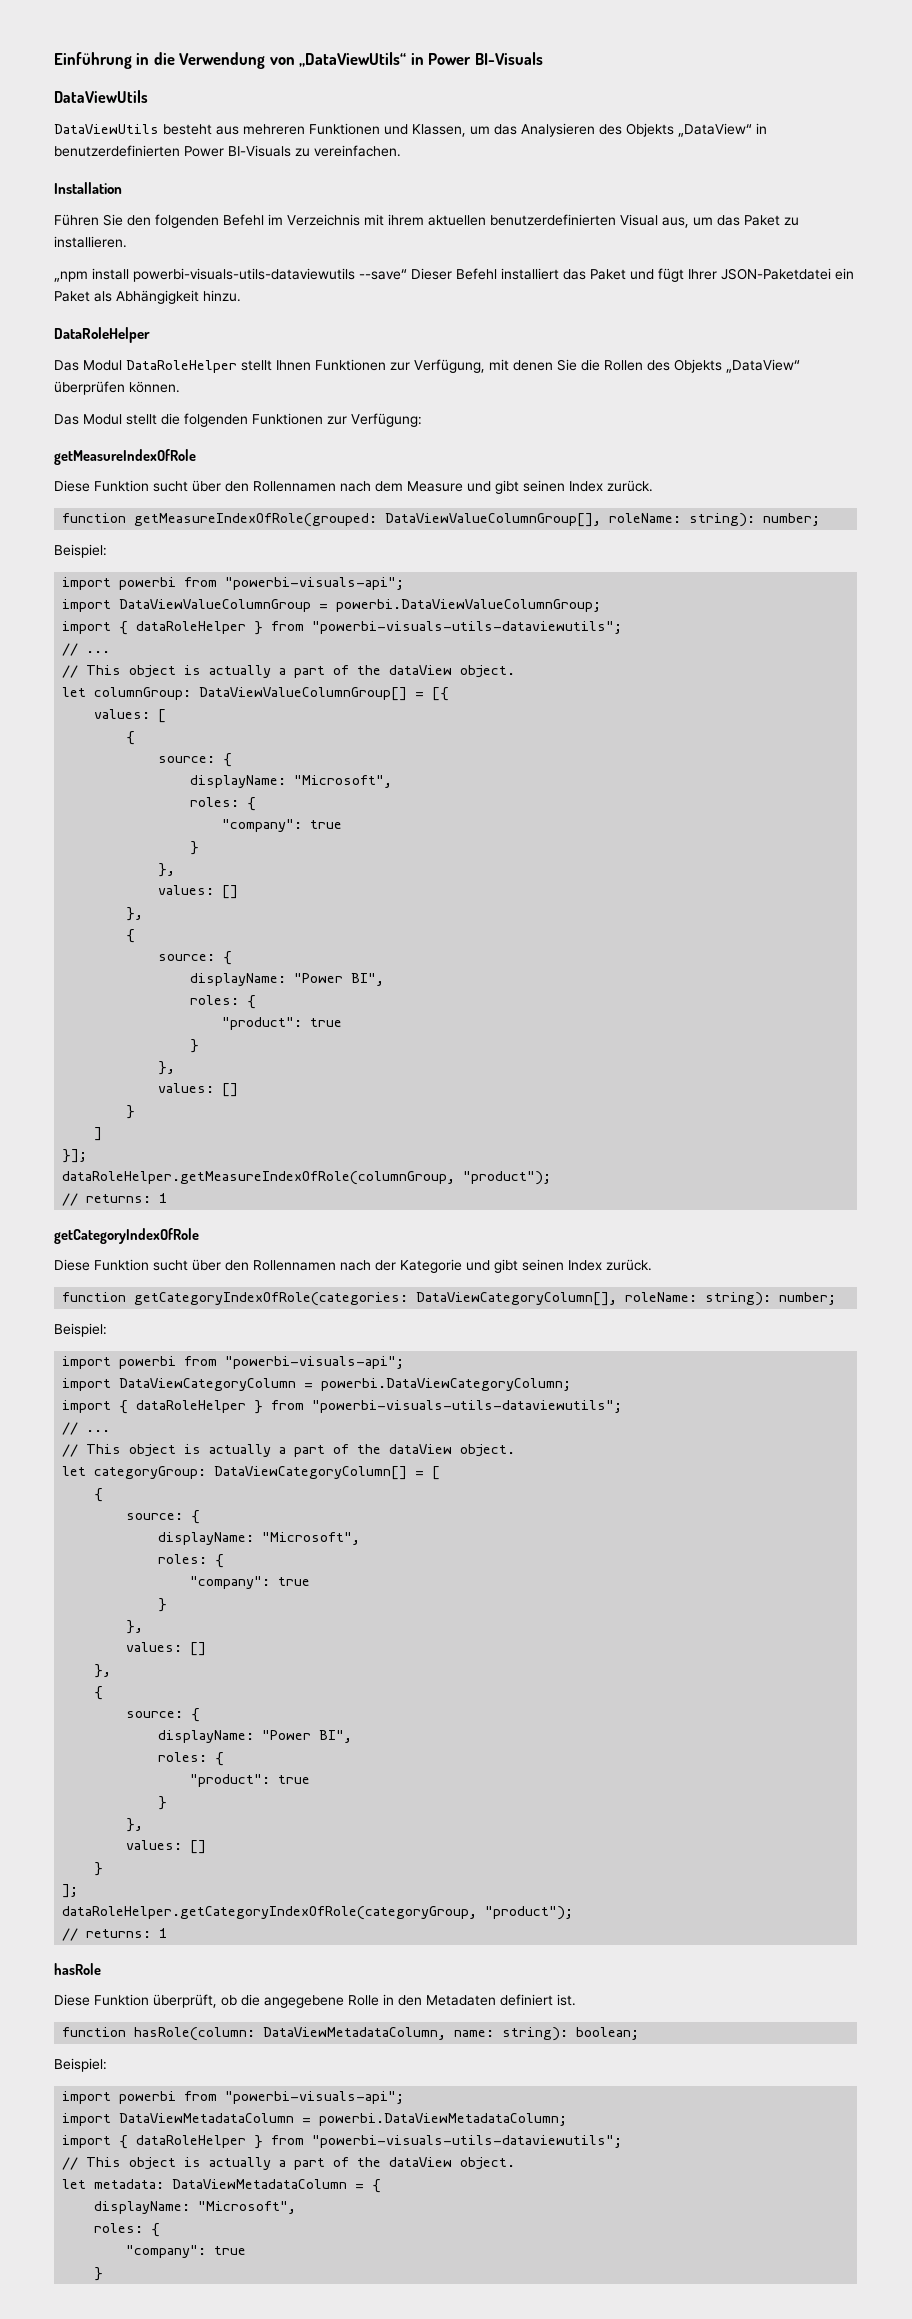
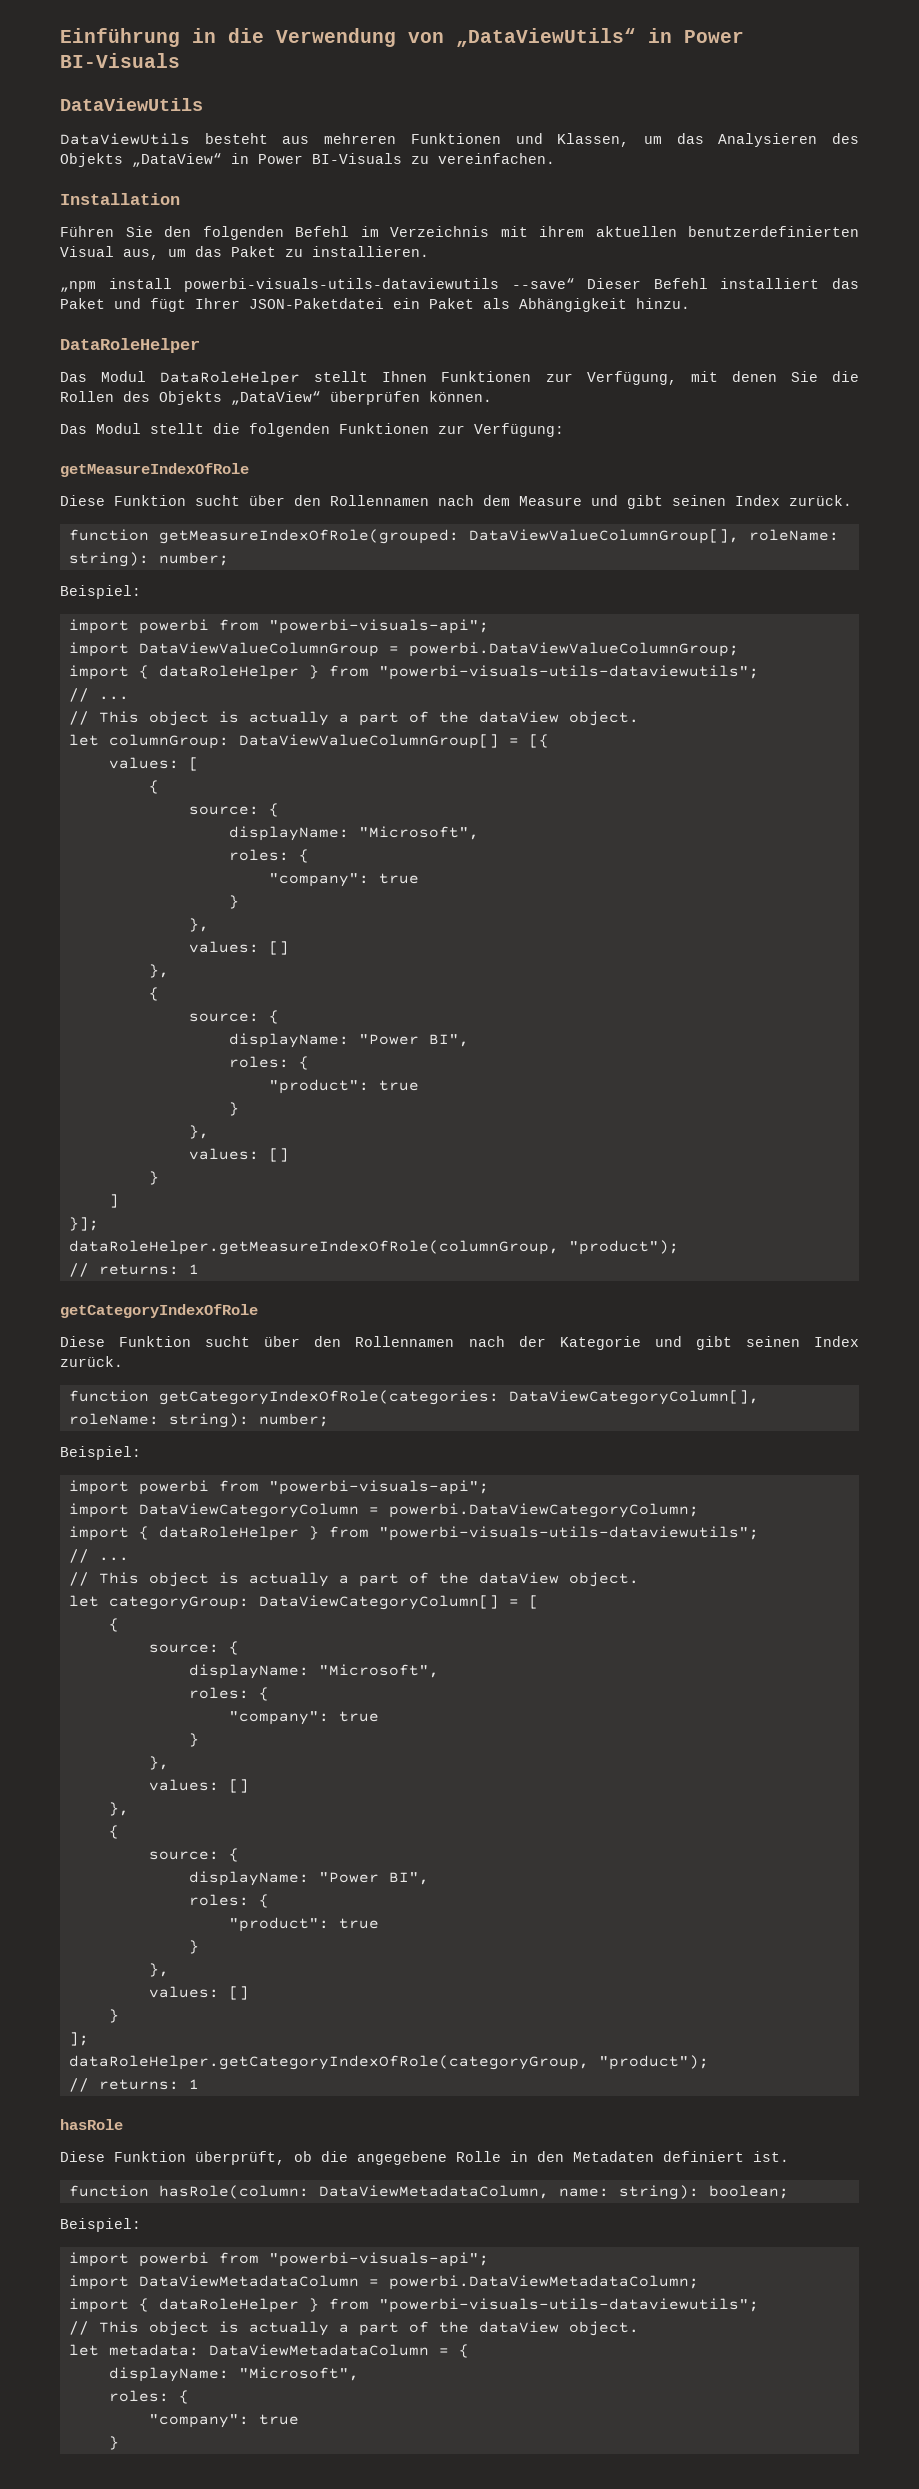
- DataViewUtils besteht aus mehreren Funktionen und Klassen, um das Analysieren des Objekts „DataView“ in benutzerdefinierten Power BI-Visuals zu vereinfachen.
+ DataViewUtils besteht aus mehreren Funktionen und Klassen, um das Analysieren des Objekts „DataView“ in Power BI-Visuals zu vereinfachen.

